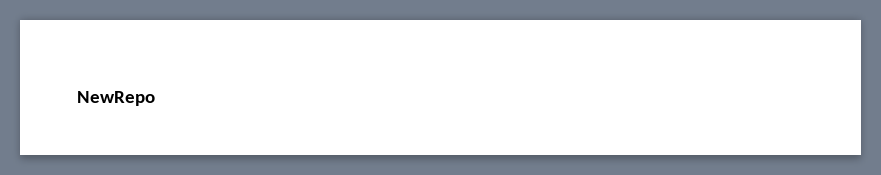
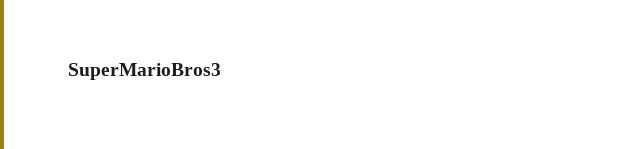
- NewRepo
+ SuperMarioBros3

